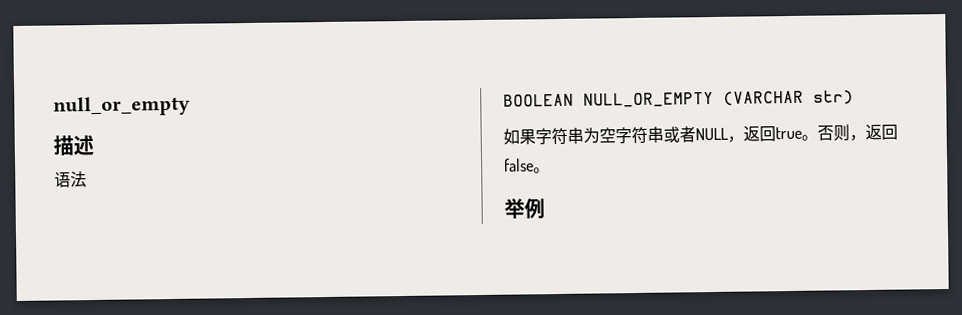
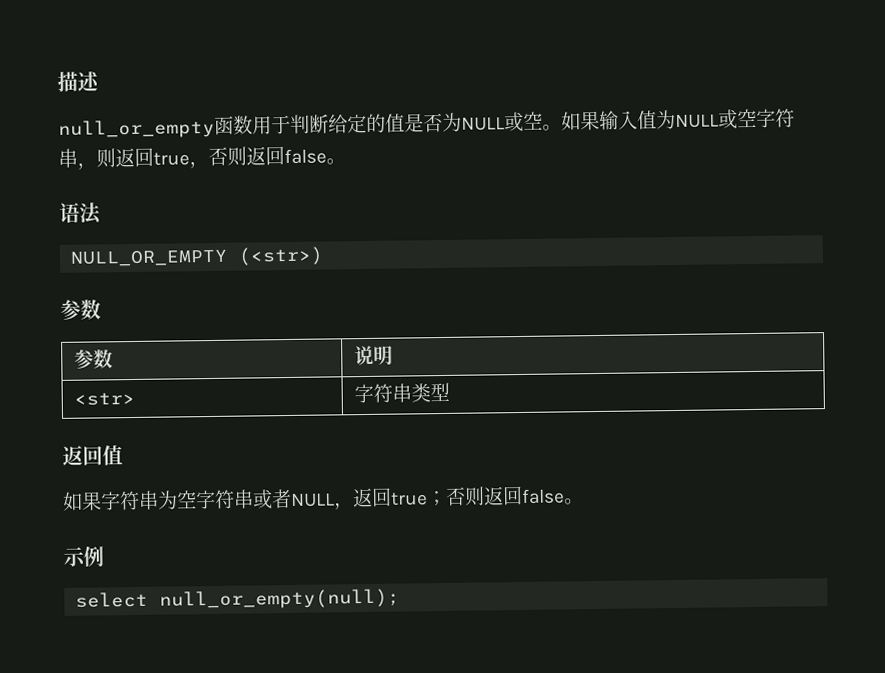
- null_or_empty
+ null_or_empty函数用于判断给定的值是否为NULL或空。如果输入值为NULL或空字符串，则返回true，否则返回false。
  语法
- BOOLEAN NULL_OR_EMPTY (VARCHAR str)
+ NULL_OR_EMPTY (<str>)
+ 参数
+ 参数 | 说明
+ <str> | 字符串类型
+ 返回值
- 如果字符串为空字符串或者NULL，返回true。否则，返回false。
- 举例
+ 如果字符串为空字符串或者NULL，返回true；否则返回false。
+ 示例
+ select null_or_empty(null);

